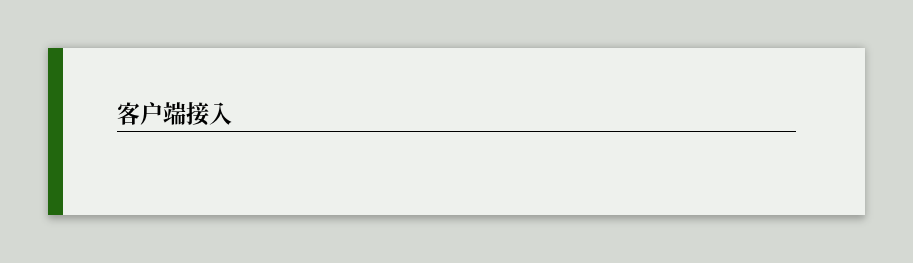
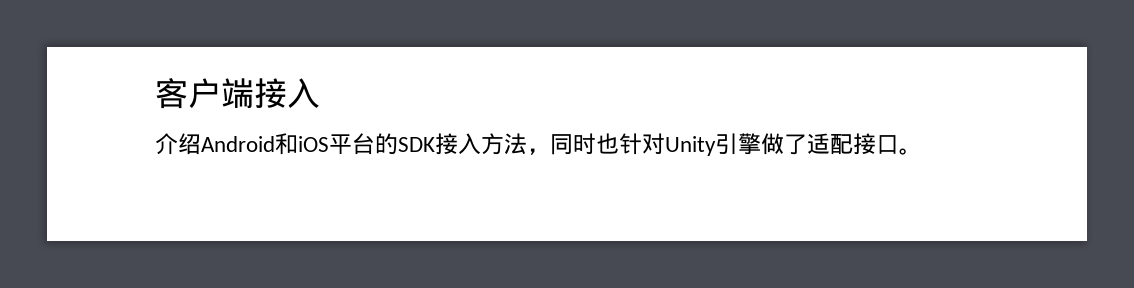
+ 介绍Android和iOS平台的SDK接入方法，同时也针对Unity引擎做了适配接口。

